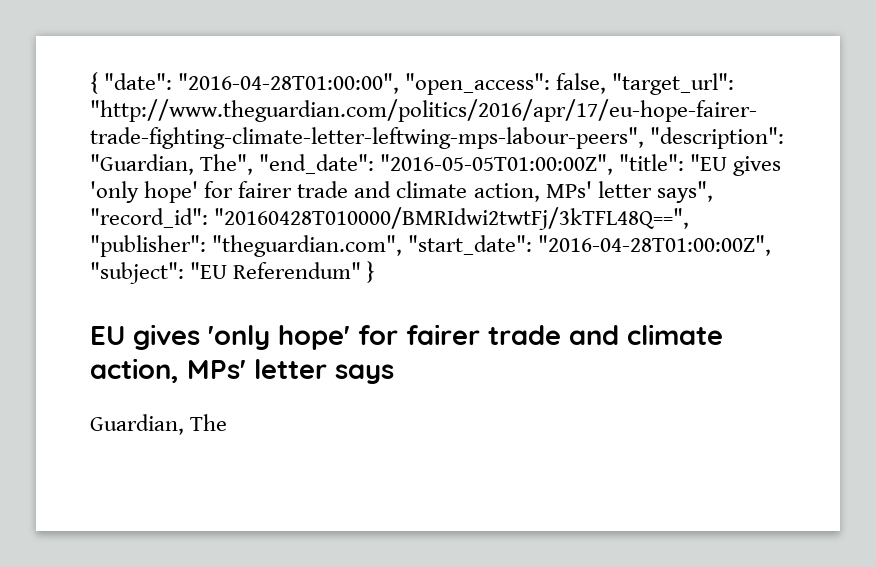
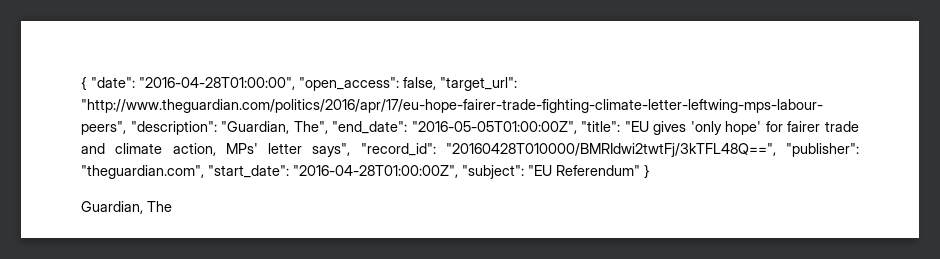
- EU gives 'only hope' for fairer trade and climate action, MPs' letter says

